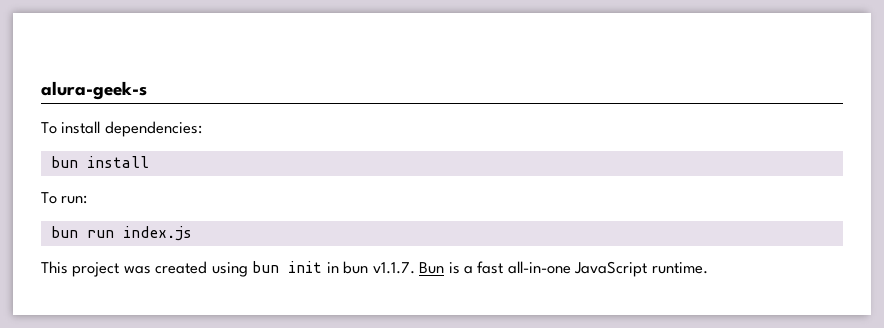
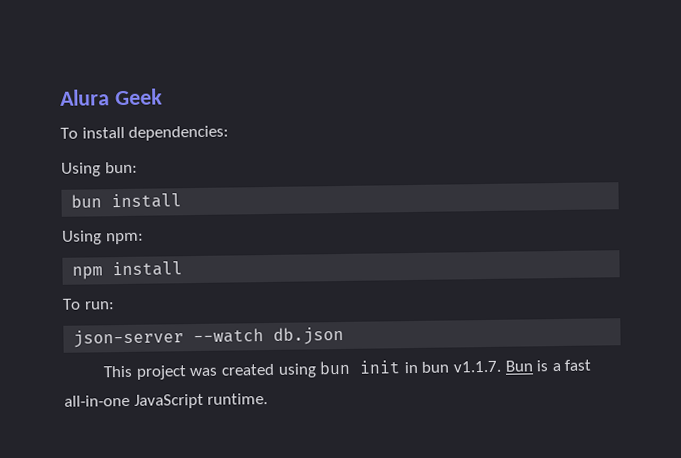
- alura-geek-s
+ Alura Geek
+ Using bun:
+ Using npm:
+ npm install
- bun run index.js
+ json-server --watch db.json

